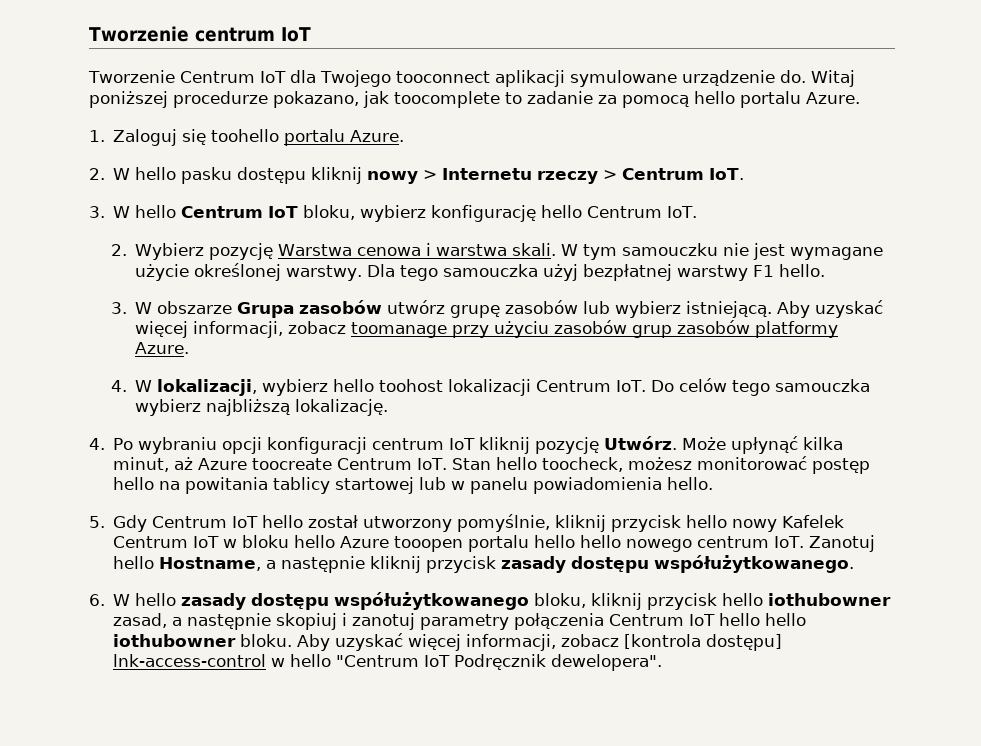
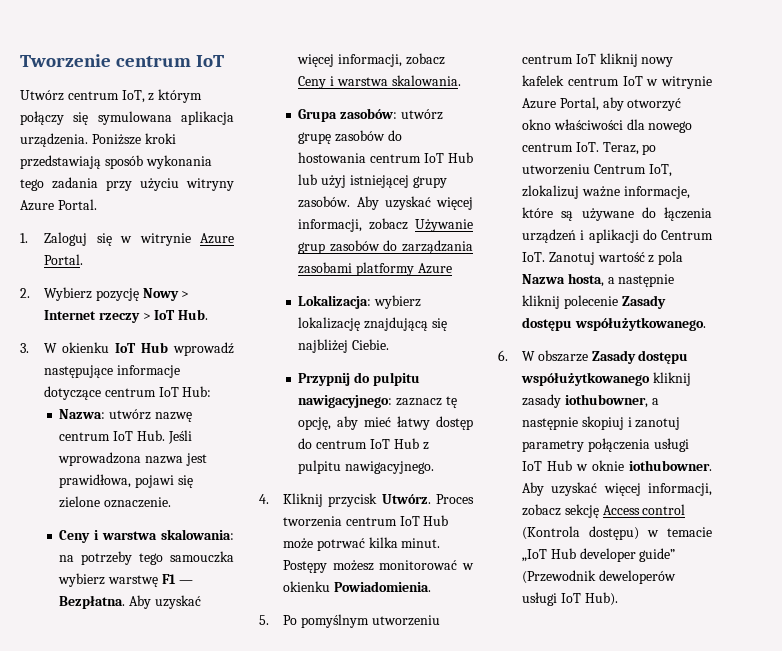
- Tworzenie Centrum IoT dla Twojego tooconnect aplikacji symulowane urządzenie do. Witaj poniższej procedurze pokazano, jak toocomplete to zadanie za pomocą hello portalu Azure.
- 1. Zaloguj się toohello portalu Azure.
- 2. W hello pasku dostępu kliknij nowy > Internetu rzeczy > Centrum IoT.
- 3. W hello Centrum IoT bloku, wybierz konfigurację hello Centrum IoT.
- 2. Wybierz pozycję Warstwa cenowa i warstwa skali. W tym samouczku nie jest wymagane użycie określonej warstwy. Dla tego samouczka użyj bezpłatnej warstwy F1 hello.
- 3. W obszarze Grupa zasobów utwórz grupę zasobów lub wybierz istniejącą. Aby uzyskać więcej informacji, zobacz toomanage przy użyciu zasobów grup zasobów platformy Azure.
- 4. W lokalizacji, wybierz hello toohost lokalizacji Centrum IoT. Do celów tego samouczka wybierz najbliższą lokalizację.
- 4. Po wybraniu opcji konfiguracji centrum IoT kliknij pozycję Utwórz. Może upłynąć kilka minut, aż Azure toocreate Centrum IoT. Stan hello toocheck, możesz monitorować postęp hello na powitania tablicy startowej lub w panelu powiadomienia hello.
- 5. Gdy Centrum IoT hello został utworzony pomyślnie, kliknij przycisk hello nowy Kafelek Centrum IoT w bloku hello Azure tooopen portalu hello hello nowego centrum IoT. Zanotuj hello Hostname, a następnie kliknij przycisk zasady dostępu współużytkowanego.
+ Utwórz centrum IoT, z którym połączy się symulowana aplikacja urządzenia. Poniższe kroki przedstawiają sposób wykonania tego zadania przy użyciu witryny Azure Portal.
+ 1. Zaloguj się w witrynie Azure Portal.
+ 2. Wybierz pozycję Nowy > Internet rzeczy > IoT Hub.
+ 3. W okienku IoT Hub wprowadź następujące informacje dotyczące centrum IoT Hub:
+ Nazwa: utwórz nazwę centrum IoT Hub. Jeśli wprowadzona nazwa jest prawidłowa, pojawi się zielone oznaczenie.
+ Ceny i warstwa skalowania: na potrzeby tego samouczka wybierz warstwę F1 — Bezpłatna. Aby uzyskać więcej informacji, zobacz Ceny i warstwa skalowania.
+ Grupa zasobów: utwórz grupę zasobów do hostowania centrum IoT Hub lub użyj istniejącej grupy zasobów. Aby uzyskać więcej informacji, zobacz Używanie grup zasobów do zarządzania zasobami platformy Azure
+ Lokalizacja: wybierz lokalizację znajdującą się najbliżej Ciebie.
+ Przypnij do pulpitu nawigacyjnego: zaznacz tę opcję, aby mieć łatwy dostęp do centrum IoT Hub z pulpitu nawigacyjnego.
+ 4. Kliknij przycisk Utwórz. Proces tworzenia centrum IoT Hub może potrwać kilka minut. Postępy możesz monitorować w okienku Powiadomienia.
+ 5. Po pomyślnym utworzeniu centrum IoT kliknij nowy kafelek centrum IoT w witrynie Azure Portal, aby otworzyć okno właściwości dla nowego centrum IoT. Teraz, po utworzeniu Centrum IoT, zlokalizuj ważne informacje, które są używane do łączenia urządzeń i aplikacji do Centrum IoT. Zanotuj wartość z pola Nazwa hosta, a następnie kliknij polecenie Zasady dostępu współużytkowanego.
- 6. W hello zasady dostępu współużytkowanego bloku, kliknij przycisk hello iothubowner zasad, a następnie skopiuj i zanotuj parametry połączenia Centrum IoT hello hello iothubowner bloku. Aby uzyskać więcej informacji, zobacz [kontrola dostępu] lnk-access-control w hello "Centrum IoT Podręcznik dewelopera".
+ 6. W obszarze Zasady dostępu współużytkowanego kliknij zasady iothubowner, a następnie skopiuj i zanotuj parametry połączenia usługi IoT Hub w oknie iothubowner. Aby uzyskać więcej informacji, zobacz sekcję Access control (Kontrola dostępu) w temacie „IoT Hub developer guide” (Przewodnik deweloperów usługi IoT Hub).

